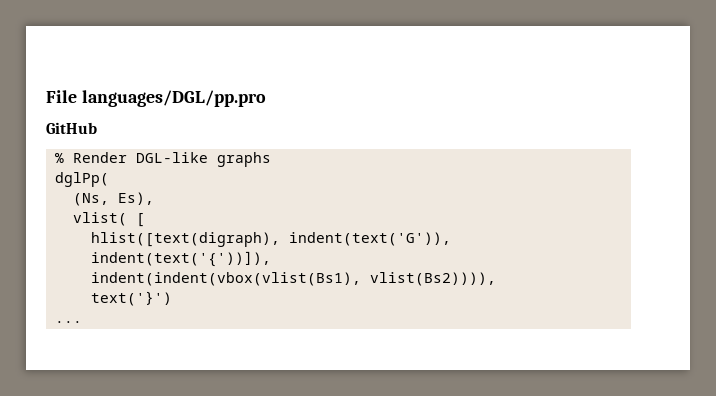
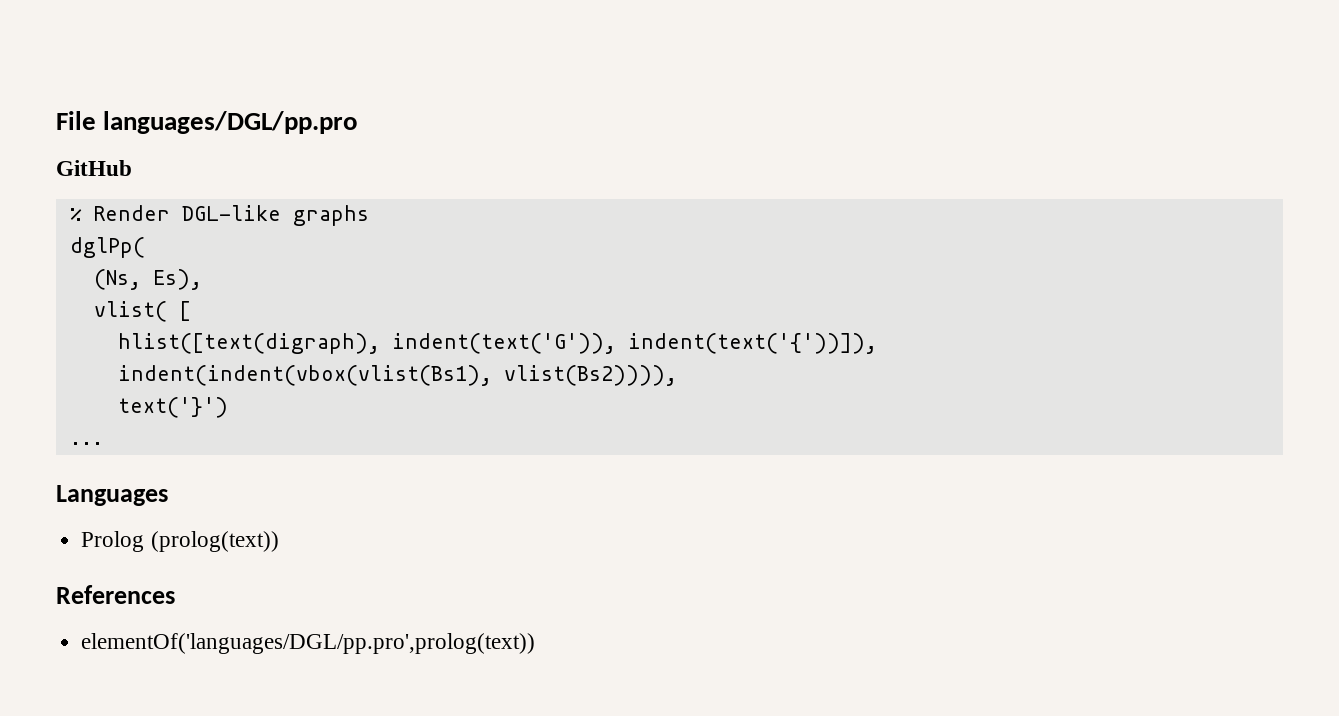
+ Languages
+ Prolog (prolog(text))
+ References
+ elementOf('languages/DGL/pp.pro',prolog(text))

